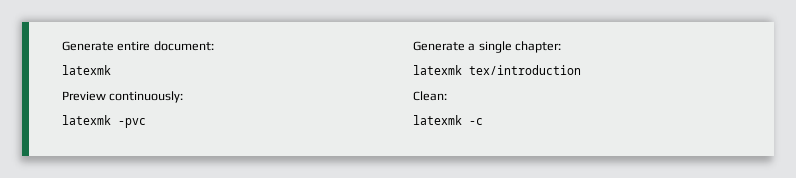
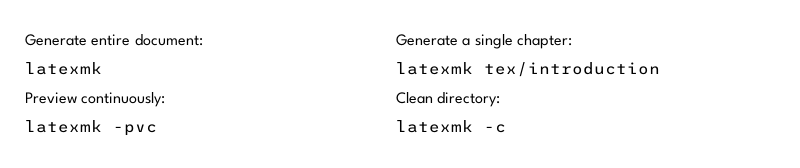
- Clean:
+ Clean directory:

